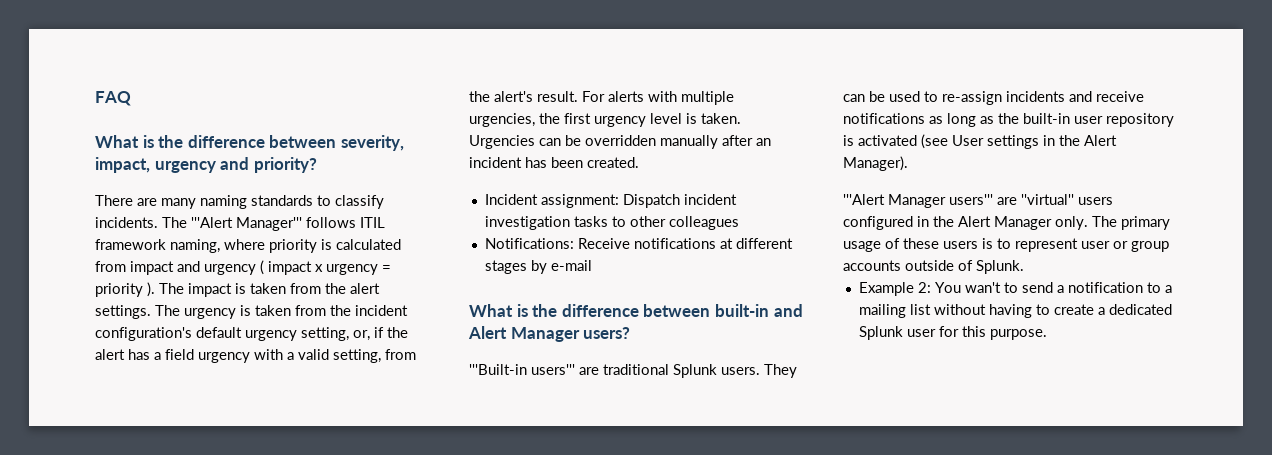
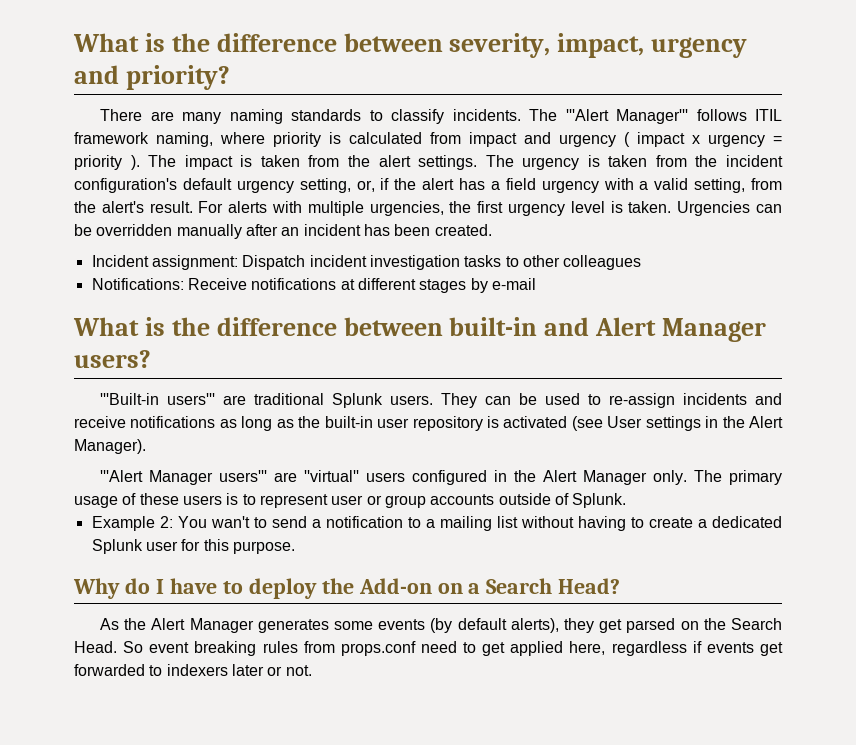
- FAQ
+ Why do I have to deploy the Add-on on a Search Head?
+ As the Alert Manager generates some events (by default alerts), they get parsed on the Search Head. So event breaking rules from props.conf need to get applied here, regardless if events get forwarded to indexers later or not.

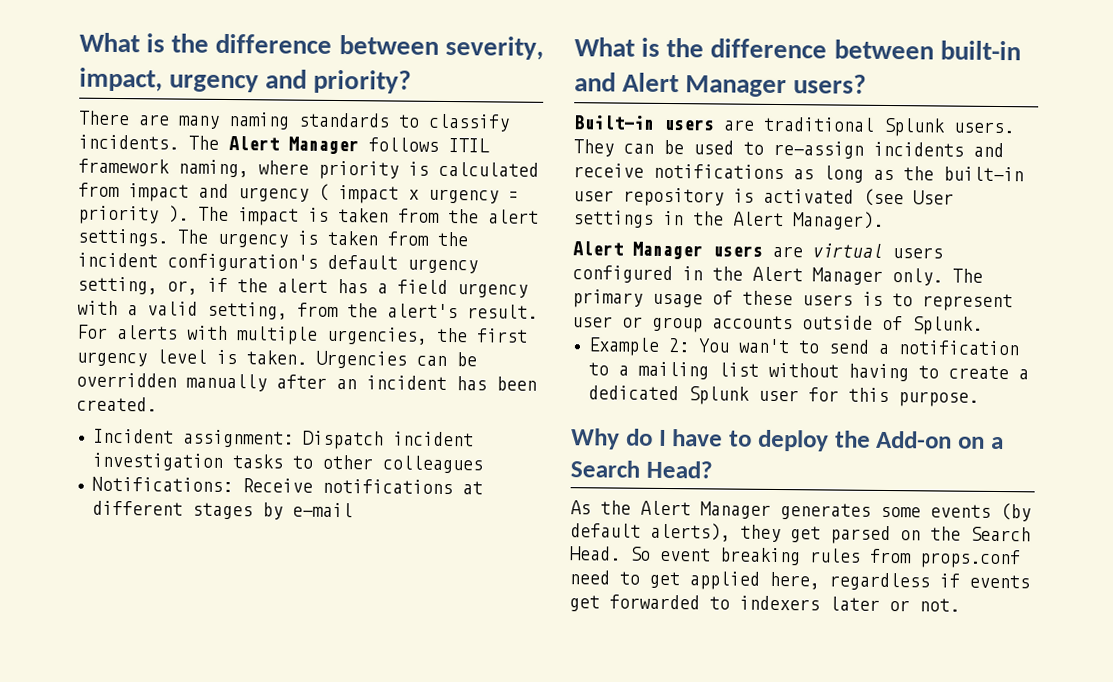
- The '''Alert Manager''' follows ITIL framework naming, where priority is calculated from impact and urgency ( impact x urgency = priority ).
+ The Alert Manager follows ITIL framework naming, where priority is calculated from impact and urgency ( impact x urgency = priority ).
- '''Built-in users''' are traditional Splunk users.
+ Built-in users are traditional Splunk users.
- '''Alert Manager users''' are ''virtual'' users configured in the Alert Manager only.
+ Alert Manager users are virtual users configured in the Alert Manager only.

